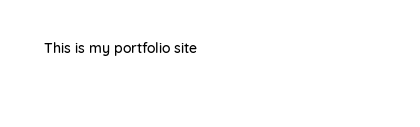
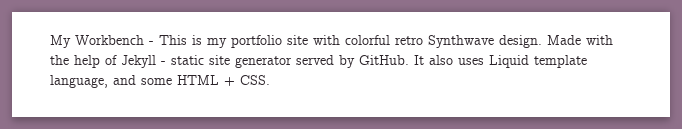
- This is my portfolio site
+ My Workbench - This is my portfolio site with colorful retro Synthwave design. Made with the help of Jekyll - static site generator served by GitHub. It also uses Liquid template language, and some HTML + CSS.

